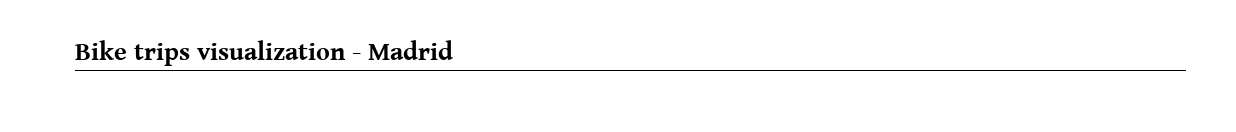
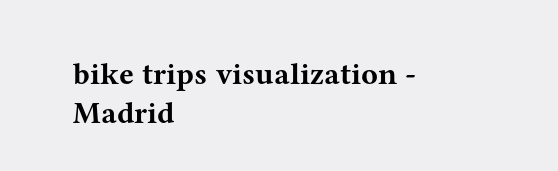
- Bike trips visualization - Madrid
+ bike trips visualization - Madrid

